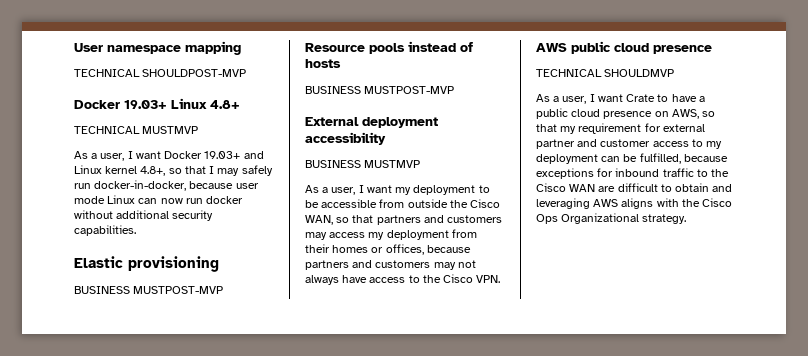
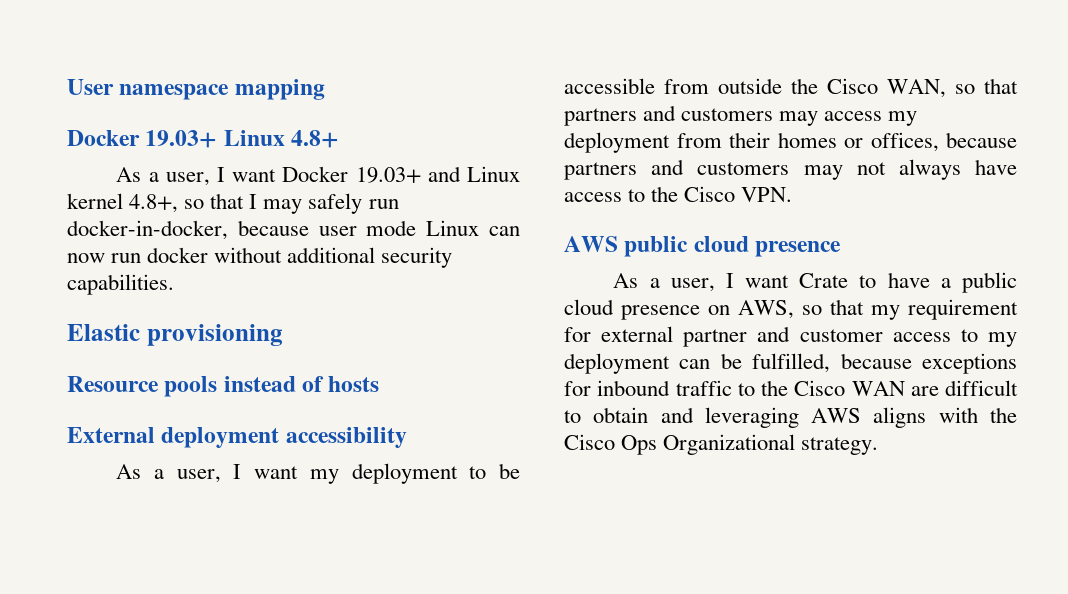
- TECHNICAL SHOULDPOST-MVP
- TECHNICAL MUSTMVP
  Elastic provisioning
- BUSINESS MUSTPOST-MVP
  Resource pools instead of hosts
- BUSINESS MUSTPOST-MVP
- BUSINESS MUSTMVP
- TECHNICAL SHOULDMVP

